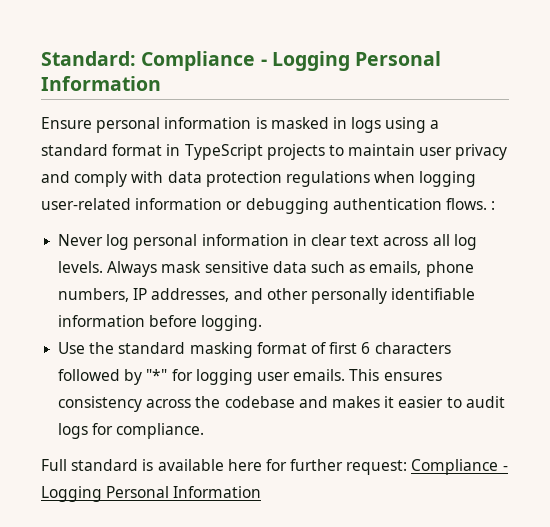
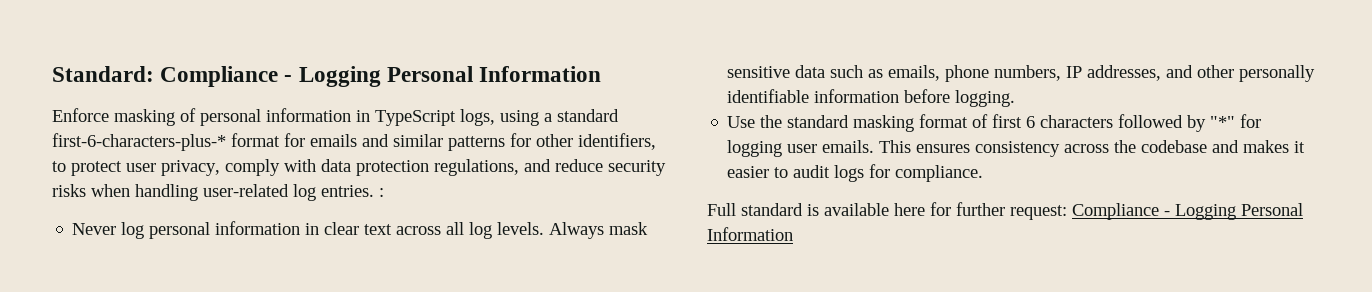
- Ensure personal information is masked in logs using a standard format in TypeScript projects to maintain user privacy and comply with data protection regulations when logging user-related information or debugging authentication flows. :
+ Enforce masking of personal information in TypeScript logs, using a standard first-6-characters-plus-* format for emails and similar patterns for other identifiers, to protect user privacy, comply with data protection regulations, and reduce security risks when handling user-related log entries. :

